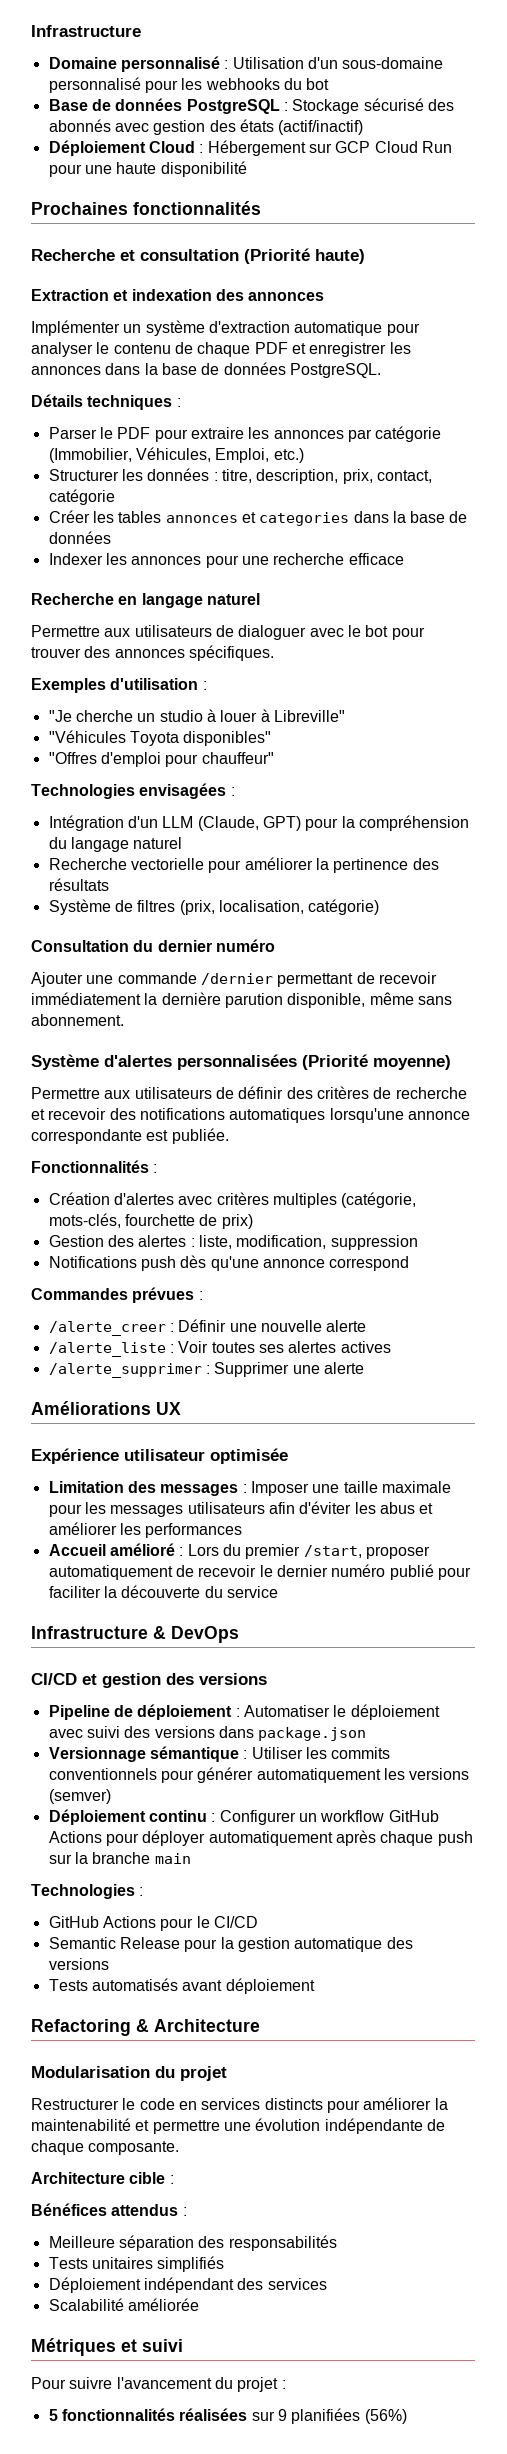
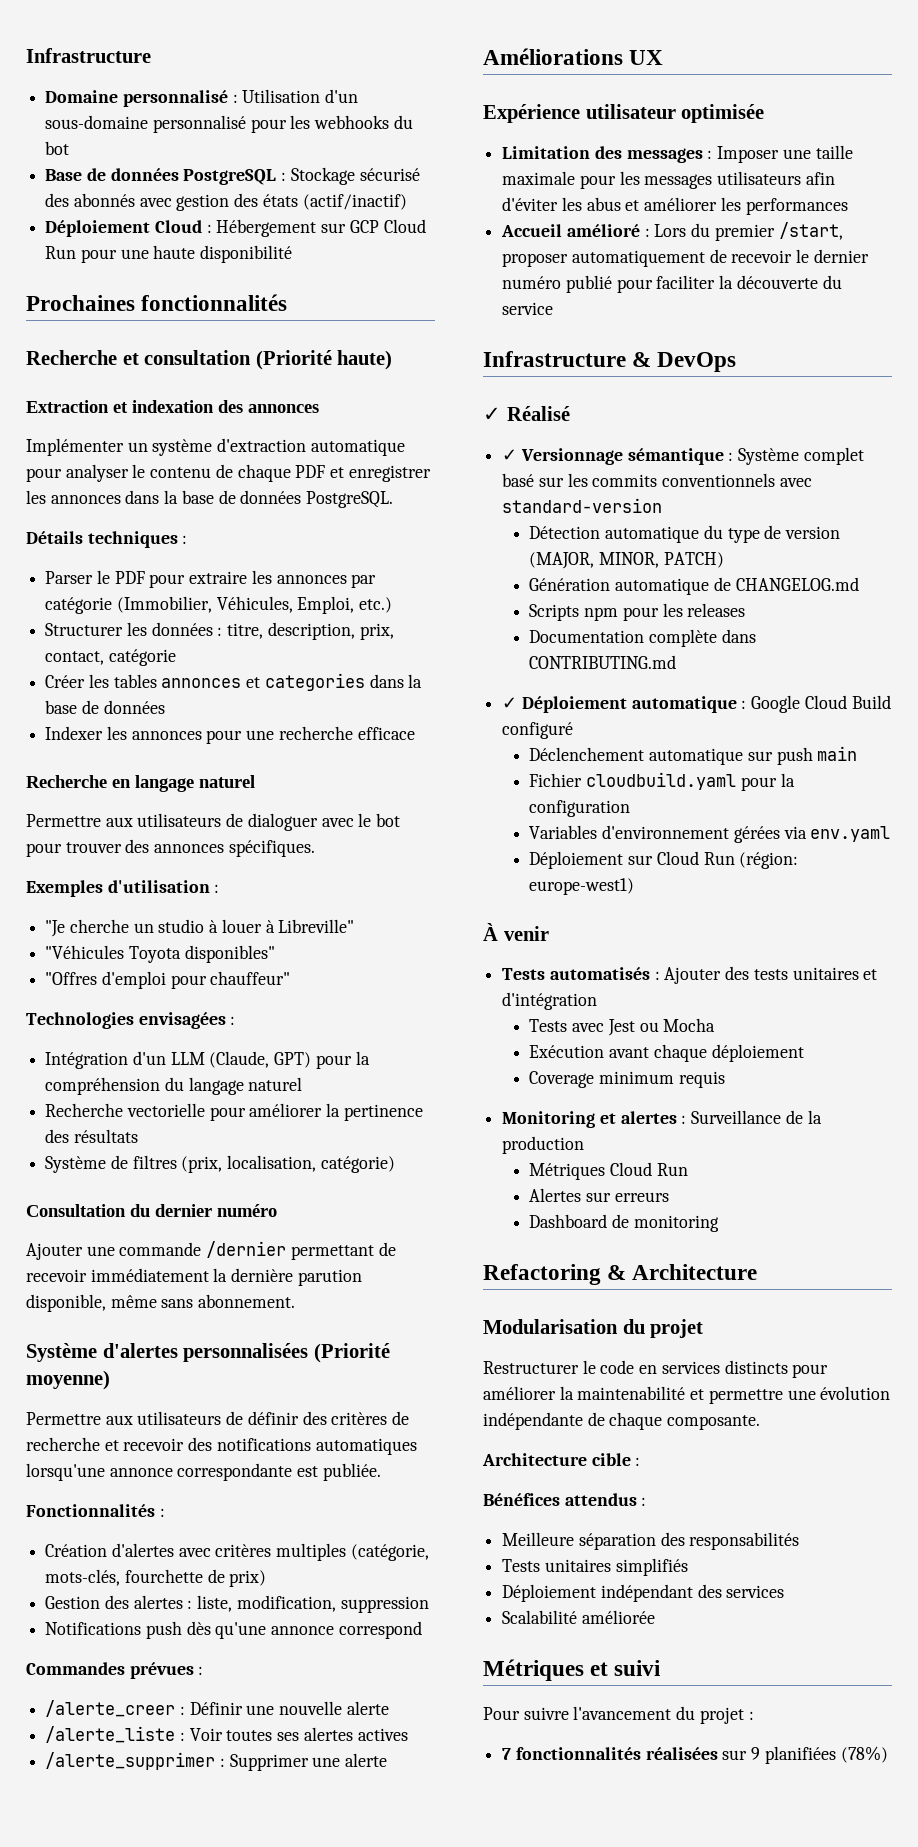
- CI/CD et gestion des versions
- Pipeline de déploiement : Automatiser le déploiement avec suivi des versions dans package.json
- Versionnage sémantique : Utiliser les commits conventionnels pour générer automatiquement les versions (semver)
- Déploiement continu : Configurer un workflow GitHub Actions pour déployer automatiquement après chaque push sur la branche main
- Technologies :
- GitHub Actions pour le CI/CD
- Semantic Release pour la gestion automatique des versions
- Tests automatisés avant déploiement
+ ✓ Réalisé
+ ✓ Versionnage sémantique : Système complet basé sur les commits conventionnels avec standard-version
+ Détection automatique du type de version (MAJOR, MINOR, PATCH)
+ Génération automatique de CHANGELOG.md
+ Scripts npm pour les releases
+ Documentation complète dans CONTRIBUTING.md
+ ✓ Déploiement automatique : Google Cloud Build configuré
+ Déclenchement automatique sur push main
+ Fichier cloudbuild.yaml pour la configuration
+ Variables d'environnement gérées via env.yaml
+ Déploiement sur Cloud Run (région: europe-west1)
+ À venir
+ Tests automatisés : Ajouter des tests unitaires et d'intégration
+ Tests avec Jest ou Mocha
+ Exécution avant chaque déploiement
+ Coverage minimum requis
+ Monitoring et alertes : Surveillance de la production
+ Métriques Cloud Run
+ Alertes sur erreurs
+ Dashboard de monitoring
- 5 fonctionnalités réalisées sur 9 planifiées (56%)
+ 7 fonctionnalités réalisées sur 9 planifiées (78%)

